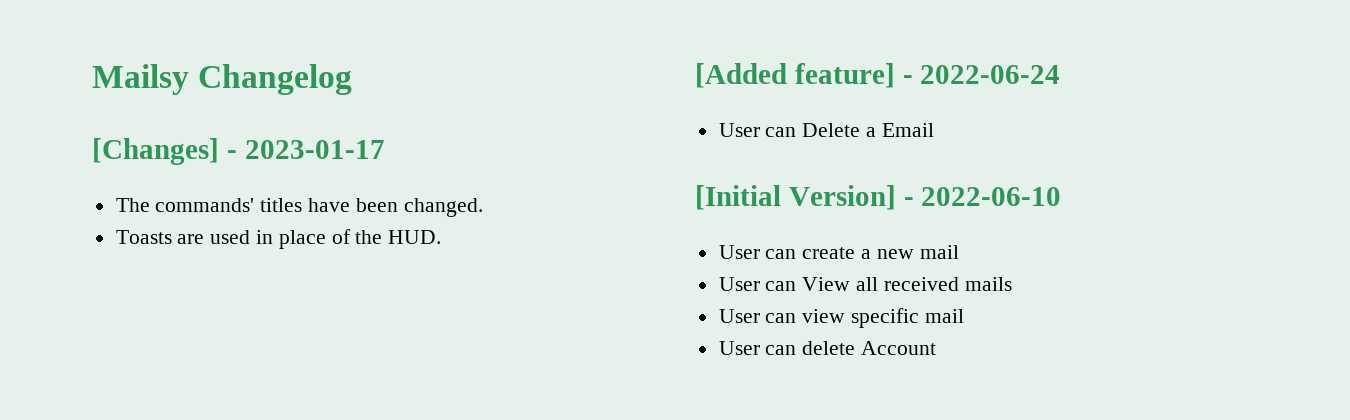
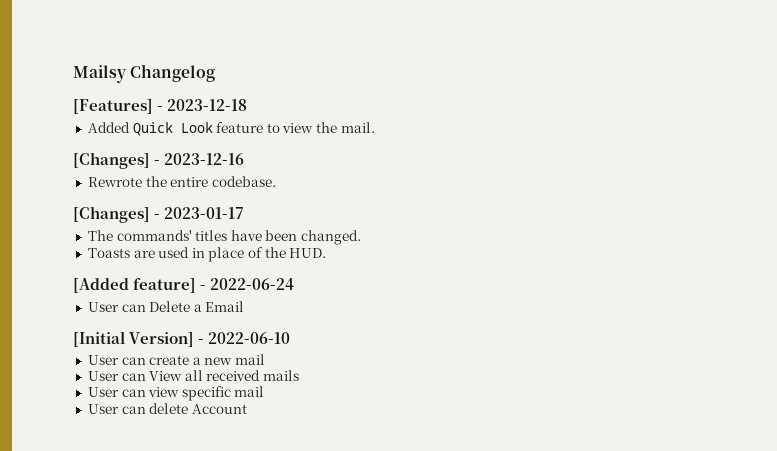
+ [Features] - 2023-12-18
+ Added Quick Look feature to view the mail.
+ [Changes] - 2023-12-16
+ Rewrote the entire codebase.

